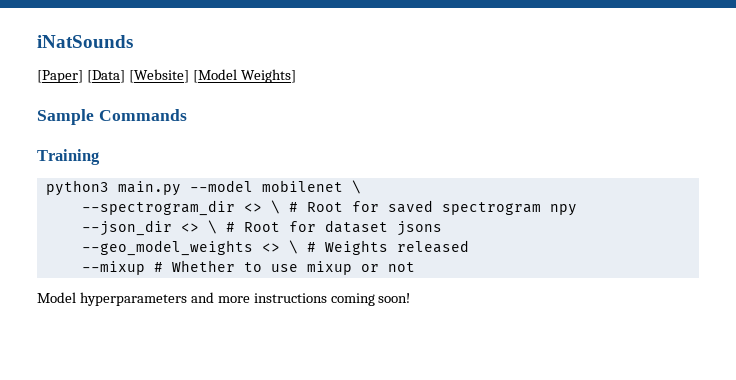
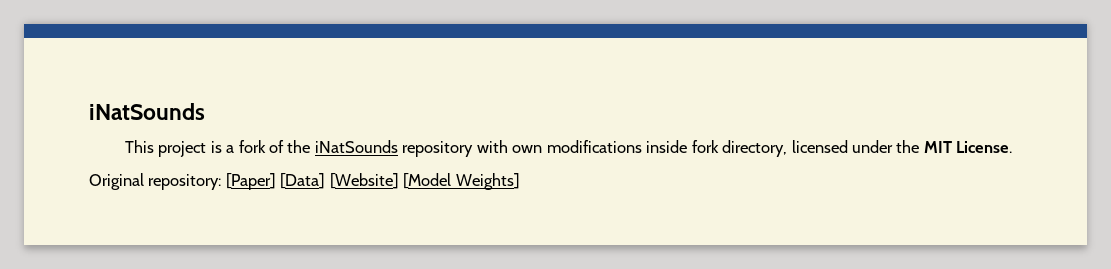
- [Paper] [Data] [Website] [Model Weights]
+ This project is a fork of the iNatSounds repository with own modifications inside fork directory, licensed under the MIT License.
+ Original repository: [Paper] [Data] [Website] [Model Weights]
- Sample Commands
- Training
- python3 main.py --model mobilenet \
- --spectrogram_dir <> \ # Root for saved spectrogram npy
- --json_dir <> \ # Root for dataset jsons
- --geo_model_weights <> \ # Weights released
- --mixup # Whether to use mixup or not
- Model hyperparameters and more instructions coming soon!

